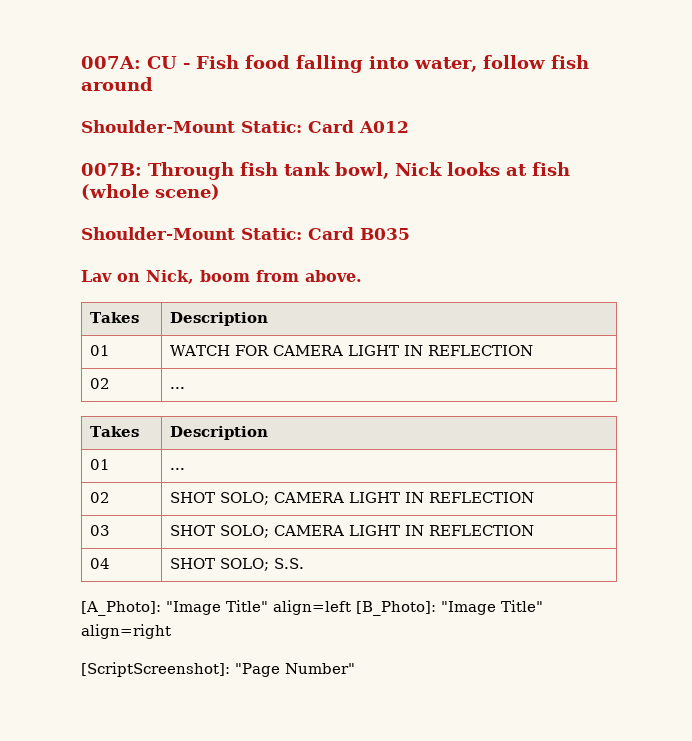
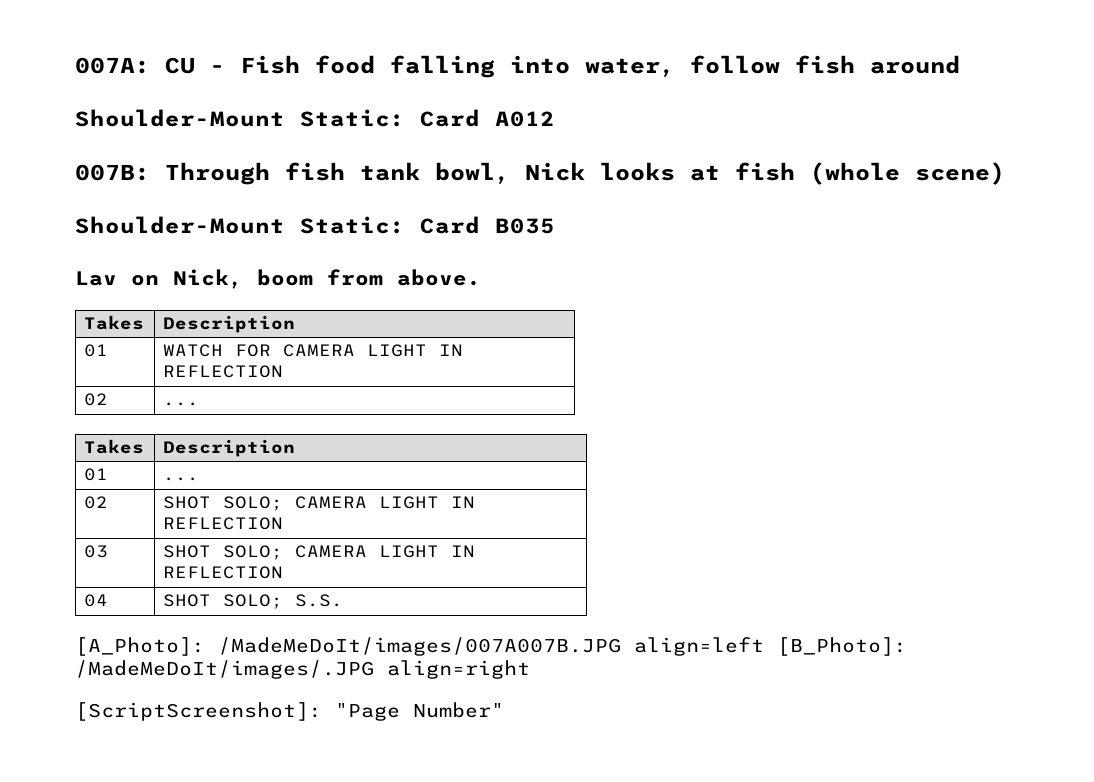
- [A_Photo]: "Image Title" align=left [B_Photo]: "Image Title" align=right
+ [A_Photo]: /MadeMeDoIt/images/007A007B.JPG align=left [B_Photo]: /MadeMeDoIt/images/.JPG align=right

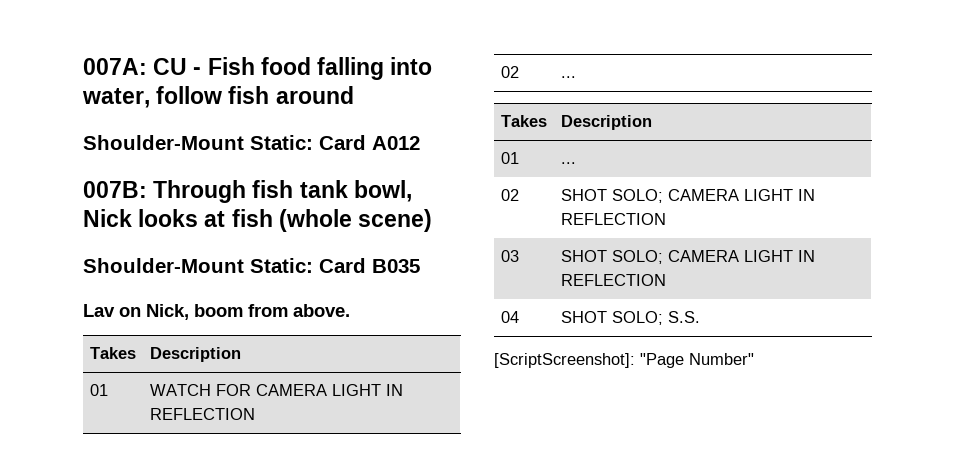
- [A_Photo]: /MadeMeDoIt/images/007A007B.JPG align=left [B_Photo]: /MadeMeDoIt/images/.JPG align=right

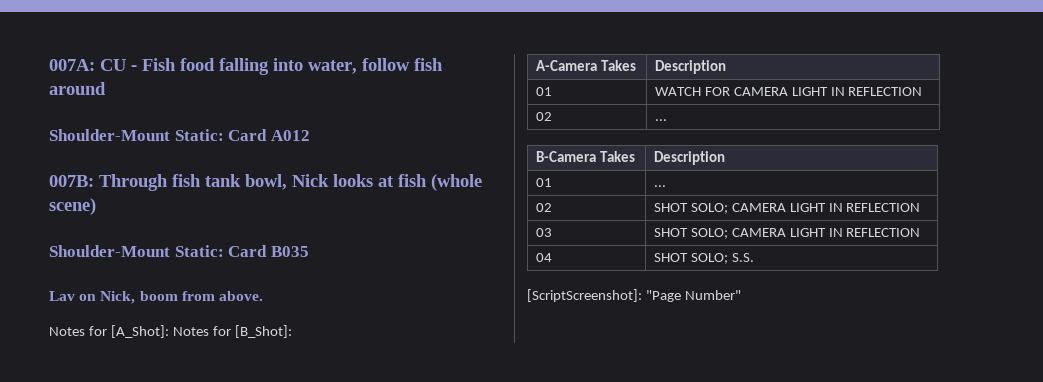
  Lav on Nick, boom from above.
- Takes | Description
+ Notes for [A_Shot]: Notes for [B_Shot]:
+ A-Camera Takes | Description
  02 | ...
- Takes | Description
+ B-Camera Takes | Description

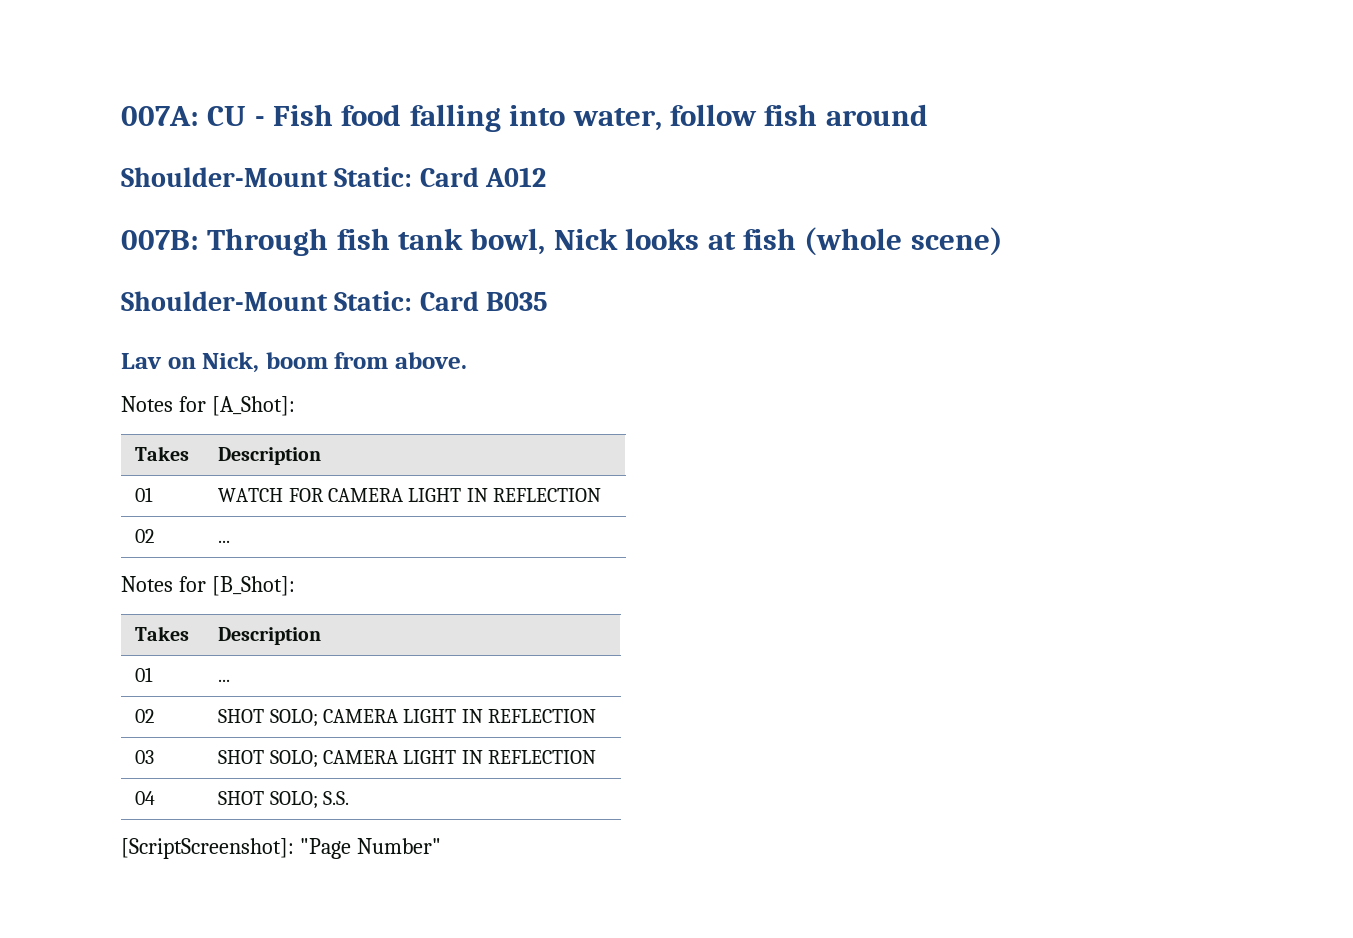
- Notes for [A_Shot]: Notes for [B_Shot]:
- A-Camera Takes | Description
+ Notes for [A_Shot]:
+ Takes | Description
- B-Camera Takes | Description
+ Notes for [B_Shot]:
+ Takes | Description

